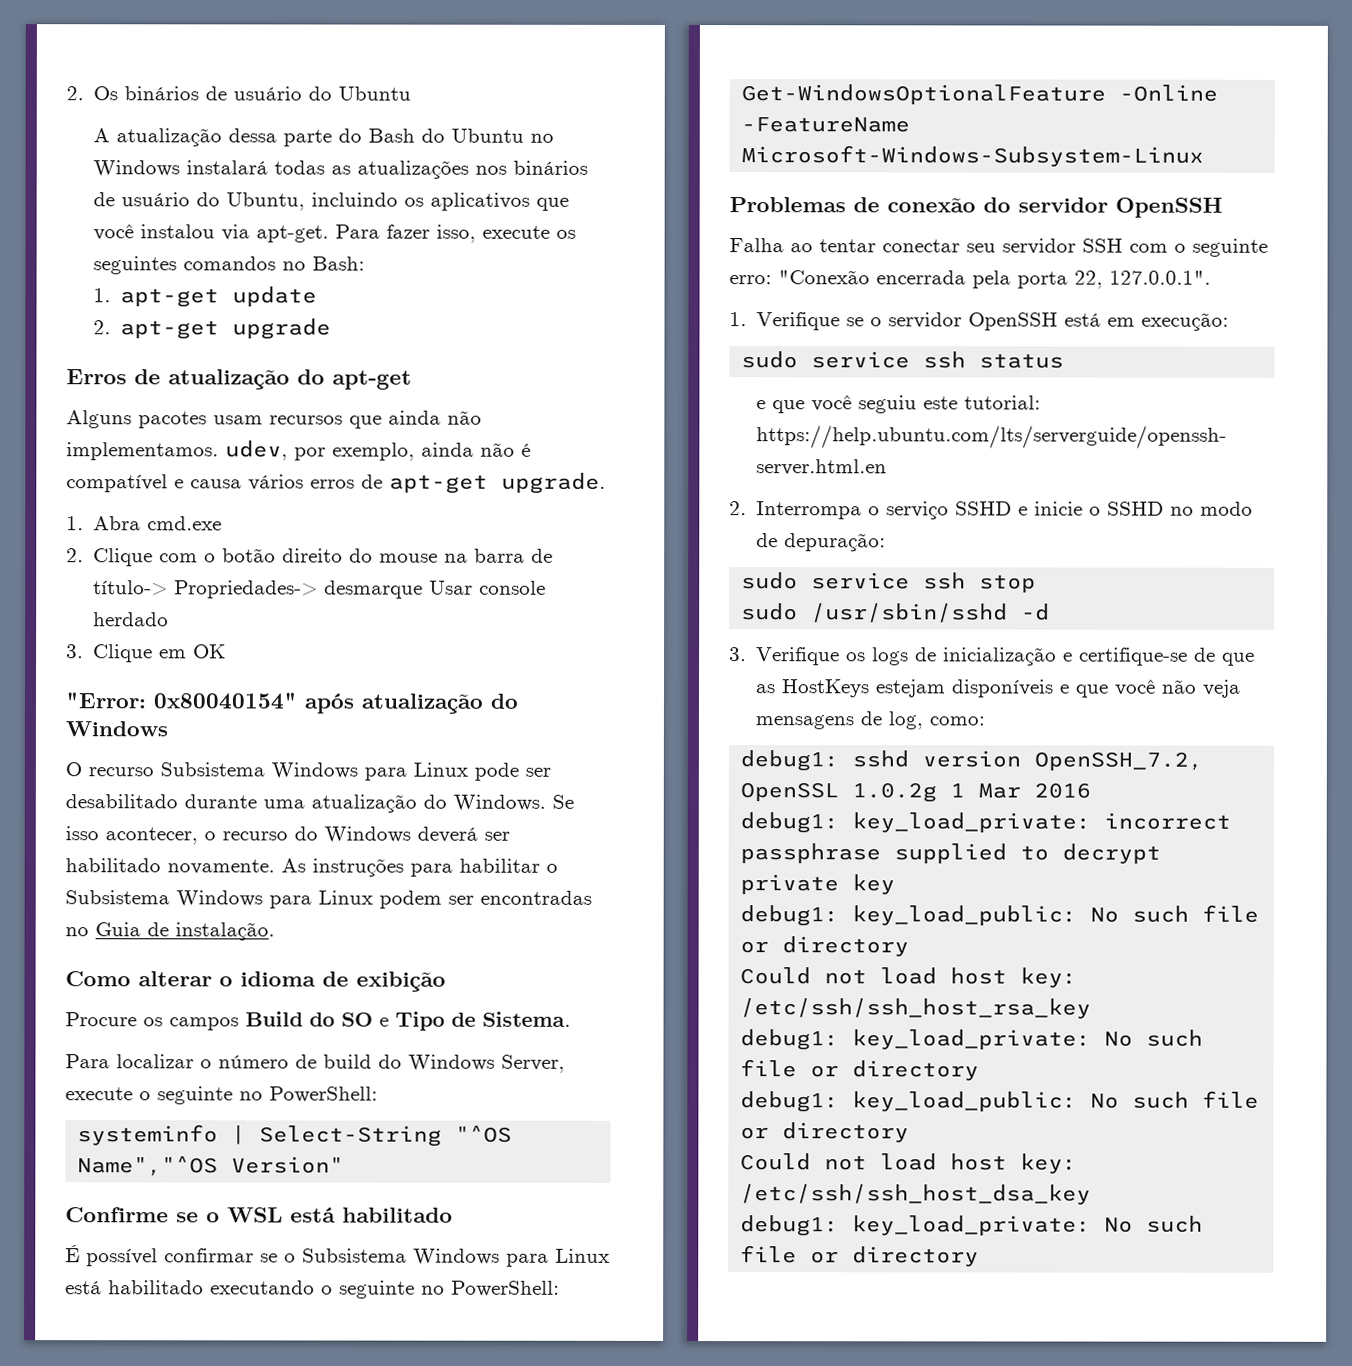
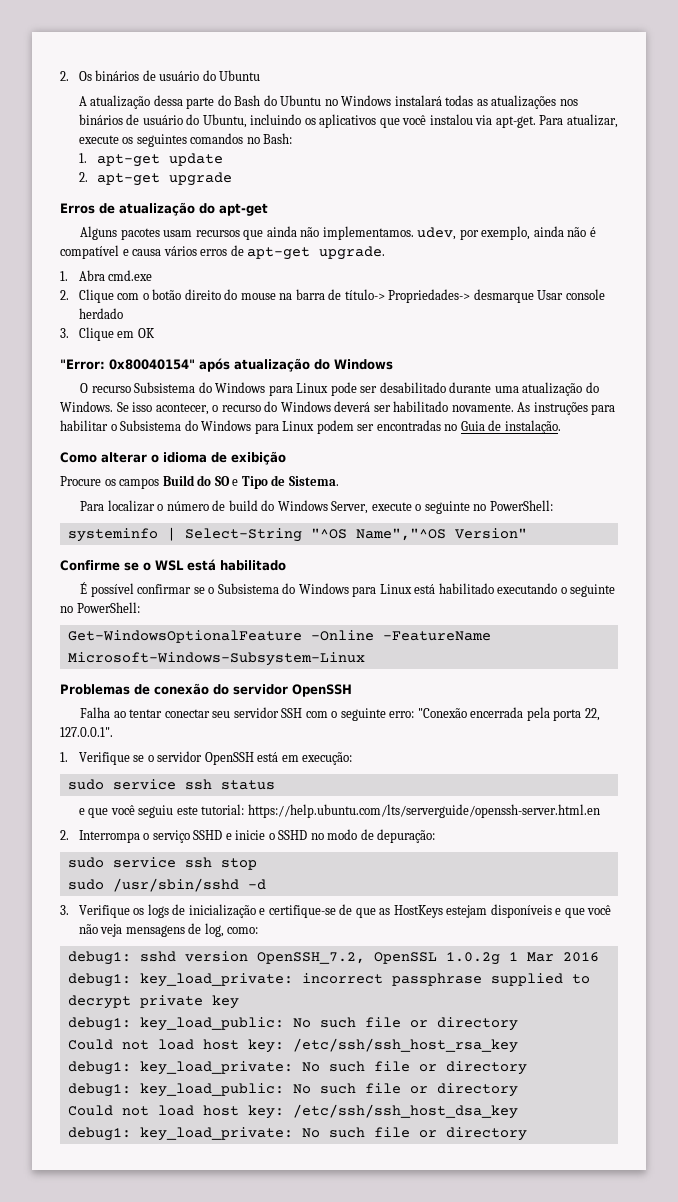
- Para fazer isso, execute os seguintes comandos no Bash:
+ Para atualizar, execute os seguintes comandos no Bash:
- O recurso Subsistema Windows para Linux pode ser desabilitado durante uma atualização do Windows.
+ O recurso Subsistema do Windows para Linux pode ser desabilitado durante uma atualização do Windows.
- As instruções para habilitar o Subsistema Windows para Linux podem ser encontradas no Guia de instalação.
+ As instruções para habilitar o Subsistema do Windows para Linux podem ser encontradas no Guia de instalação.
- É possível confirmar se o Subsistema Windows para Linux está habilitado executando o seguinte no PowerShell:
+ É possível confirmar se o Subsistema do Windows para Linux está habilitado executando o seguinte no PowerShell:

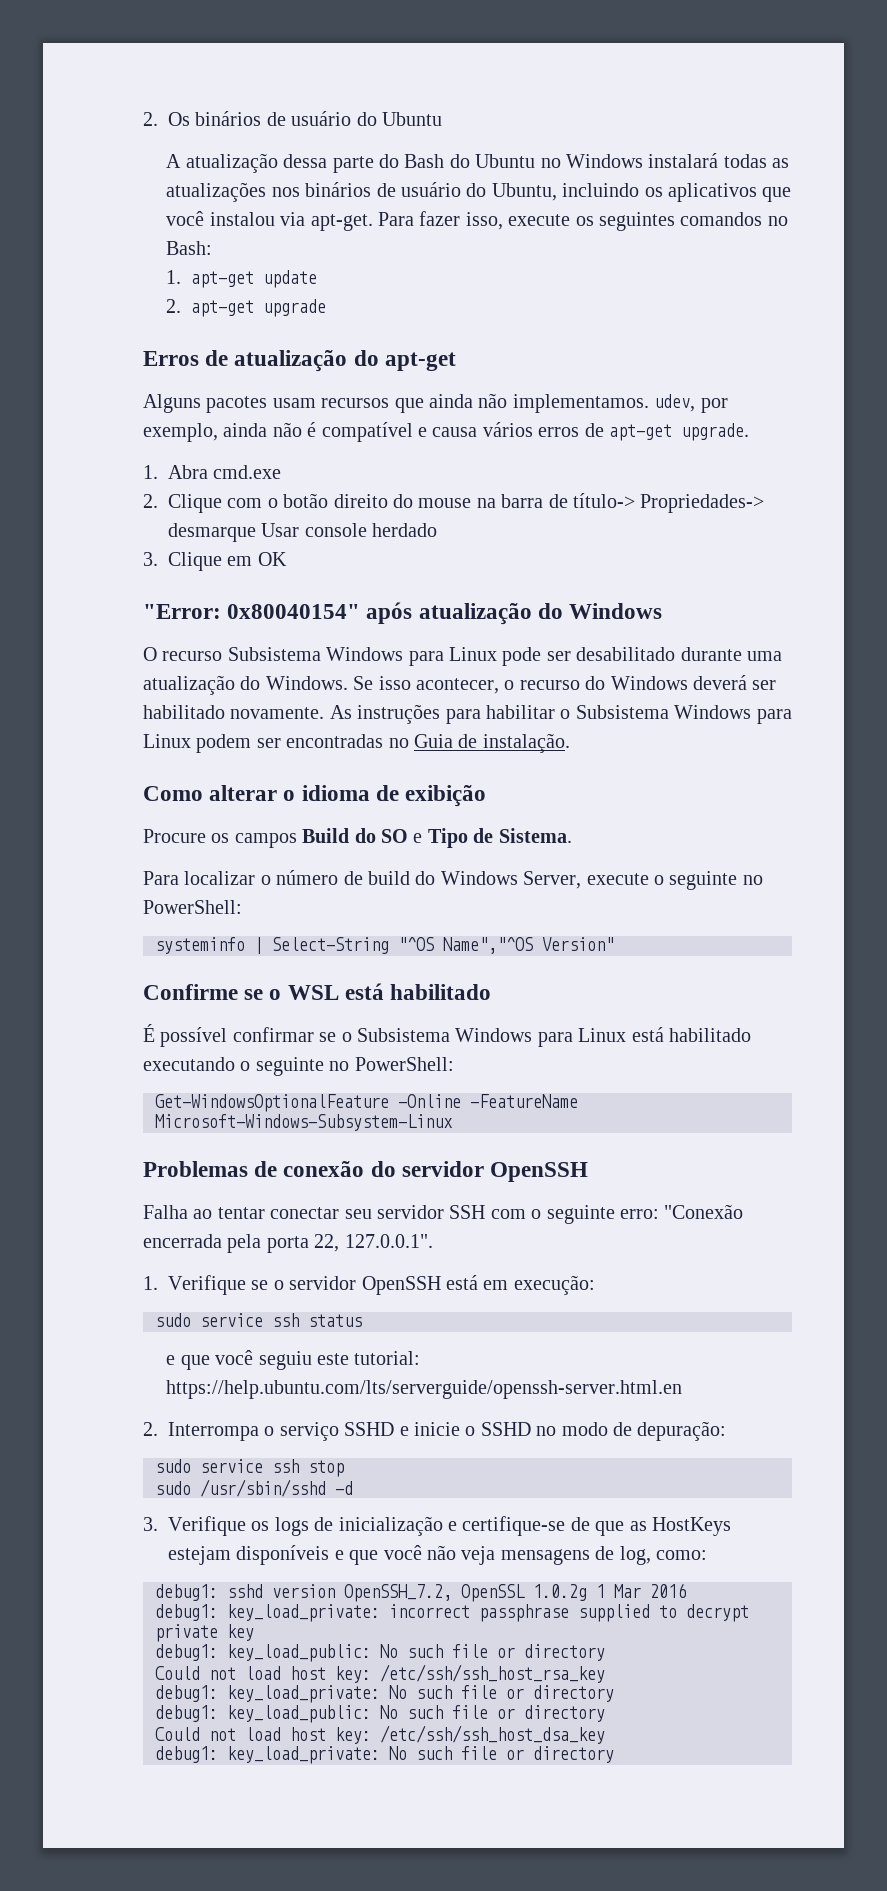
- Para atualizar, execute os seguintes comandos no Bash:
+ Para fazer isso, execute os seguintes comandos no Bash:
- O recurso Subsistema do Windows para Linux pode ser desabilitado durante uma atualização do Windows.
+ O recurso Subsistema Windows para Linux pode ser desabilitado durante uma atualização do Windows.
- As instruções para habilitar o Subsistema do Windows para Linux podem ser encontradas no Guia de instalação.
+ As instruções para habilitar o Subsistema Windows para Linux podem ser encontradas no Guia de instalação.
- É possível confirmar se o Subsistema do Windows para Linux está habilitado executando o seguinte no PowerShell:
+ É possível confirmar se o Subsistema Windows para Linux está habilitado executando o seguinte no PowerShell:

